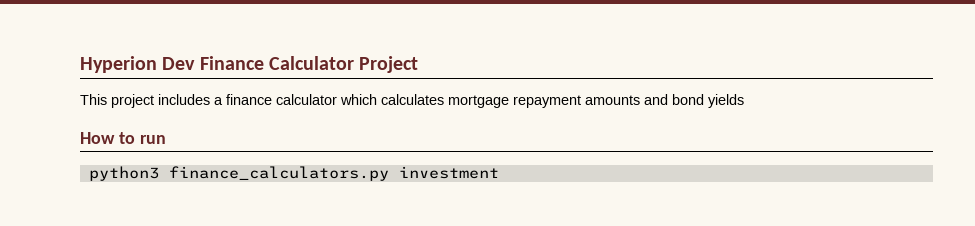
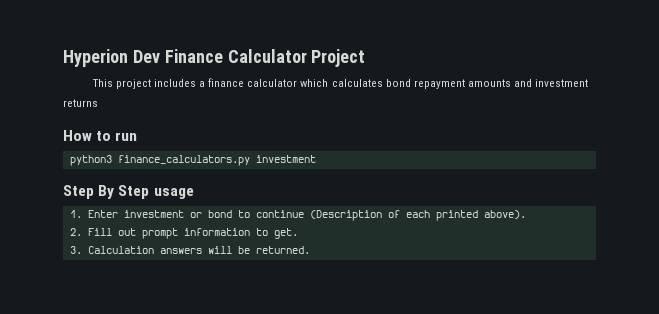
- This project includes a finance calculator which calculates mortgage repayment amounts and bond yields
+ This project includes a finance calculator which calculates bond repayment amounts and investment returns
+ Step By Step usage
+ 1. Enter investment or bond to continue (Description of each printed above).
+ 2. Fill out prompt information to get.
+ 3. Calculation answers will be returned.

